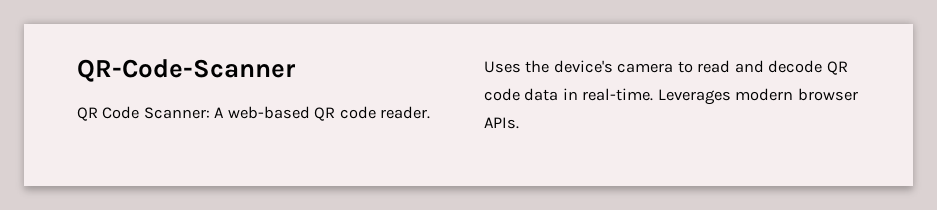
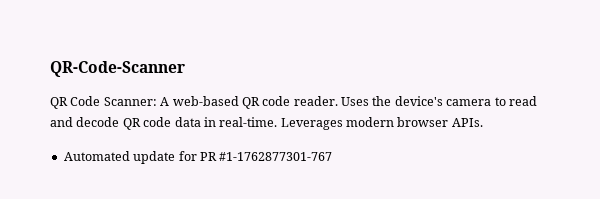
+ Automated update for PR #1-1762877301-767

